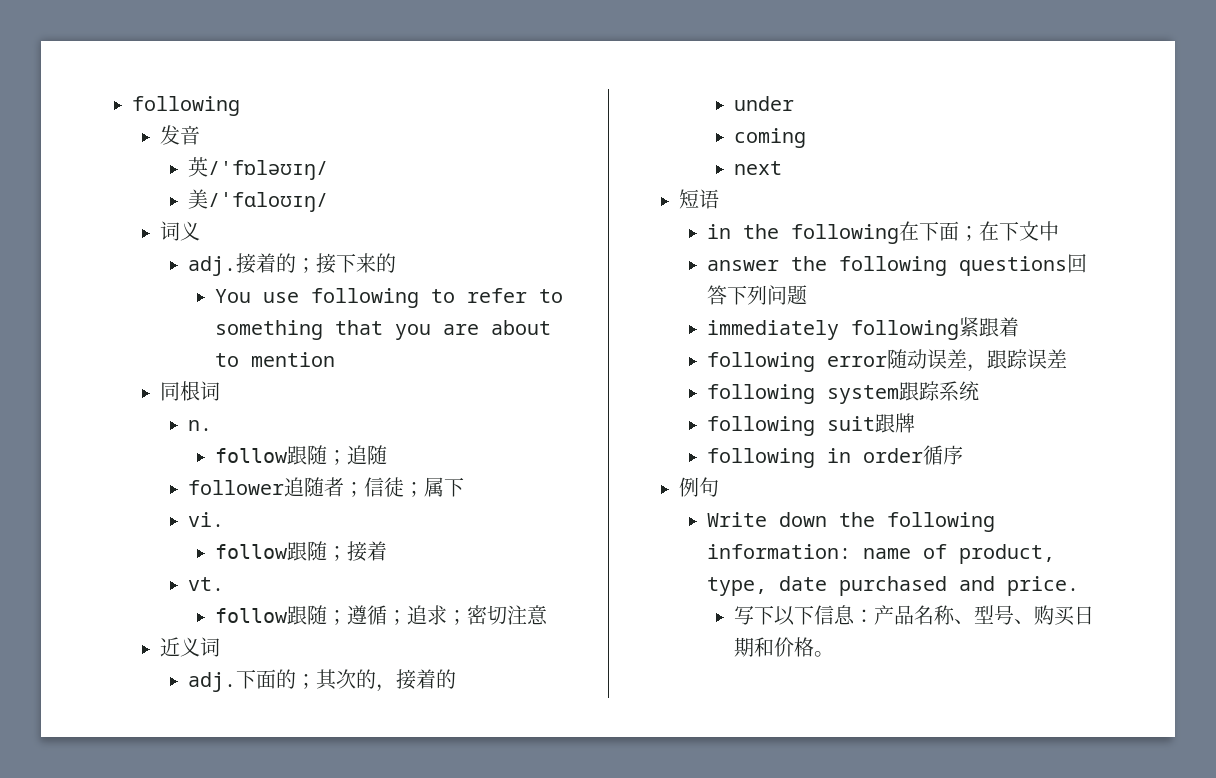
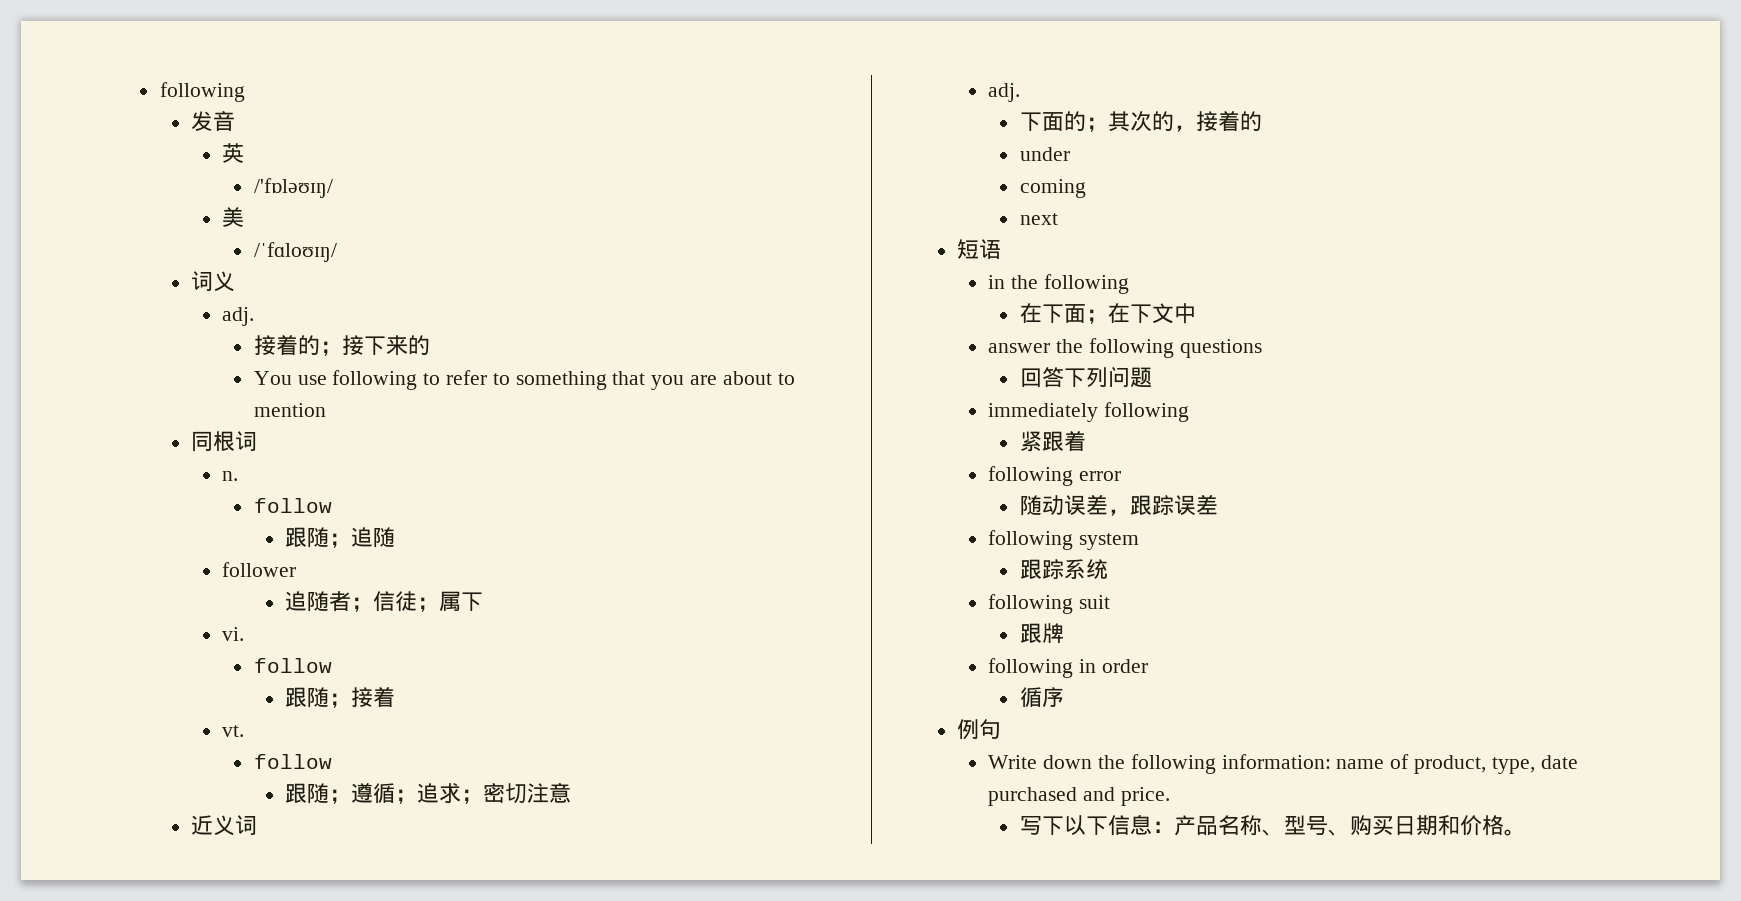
- 英/'fɒləʊɪŋ/
+ 英
+ /'fɒləʊɪŋ/
- 美/ˈfɑloʊɪŋ/
+ 美
+ /ˈfɑloʊɪŋ/
  词义
- adj.接着的；接下来的
+ adj.
+ 接着的；接下来的
  n.
- follow跟随；追随
+ follow
+ 跟随；追随
- follower追随者；信徒；属下
+ follower
+ 追随者；信徒；属下
  vi.
- follow跟随；接着
+ follow
+ 跟随；接着
  vt.
- follow跟随；遵循；追求；密切注意
+ follow
+ 跟随；遵循；追求；密切注意
  近义词
- adj.下面的；其次的，接着的
+ adj.
+ 下面的；其次的，接着的
- in the following在下面；在下文中
+ in the following
+ 在下面；在下文中
- answer the following questions回答下列问题
+ answer the following questions
+ 回答下列问题
- immediately following紧跟着
+ immediately following
+ 紧跟着
- following error随动误差，跟踪误差
+ following error
+ 随动误差，跟踪误差
- following system跟踪系统
+ following system
+ 跟踪系统
- following suit跟牌
+ following suit
+ 跟牌
- following in order循序
+ following in order
+ 循序

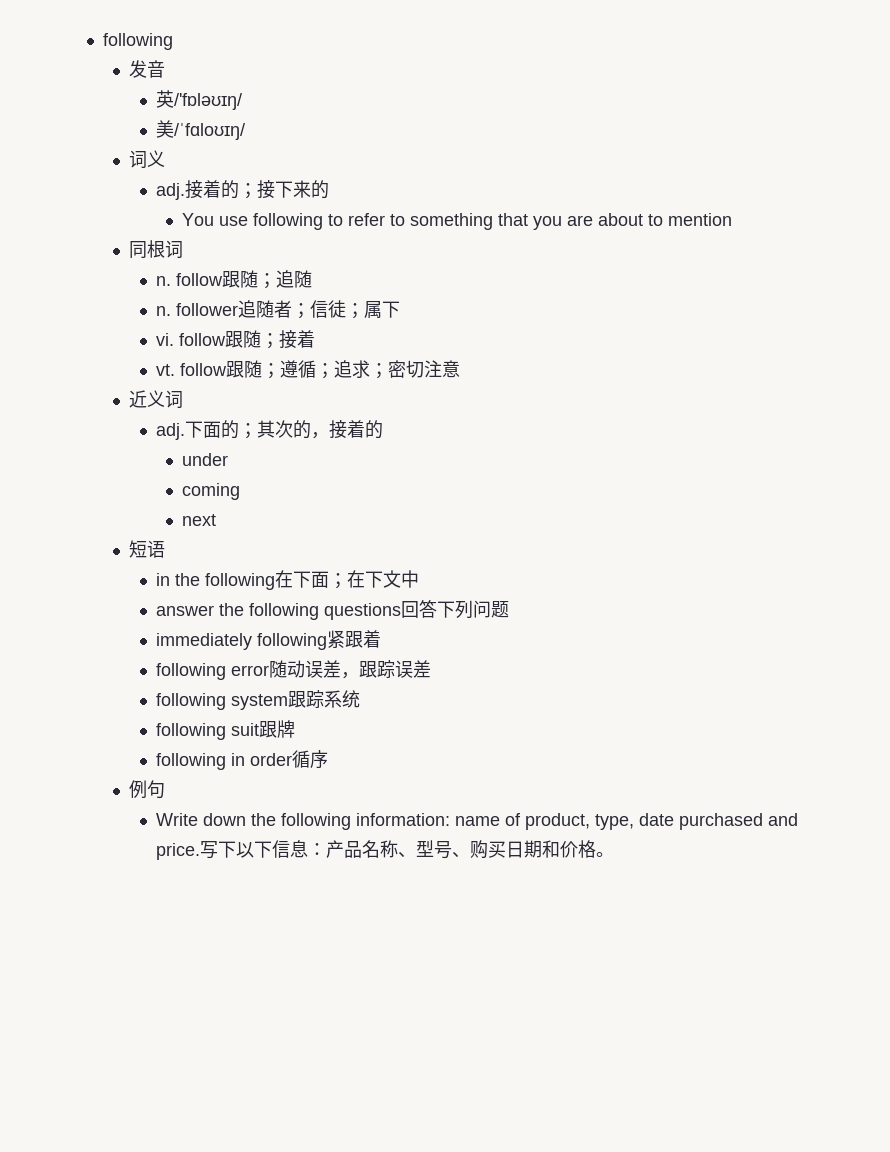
- 英
- /'fɒləʊɪŋ/
+ 英/'fɒləʊɪŋ/
- 美
- /ˈfɑloʊɪŋ/
+ 美/ˈfɑloʊɪŋ/
  词义
- adj.
- 接着的；接下来的
+ adj.接着的；接下来的
- n.
- follow
- 跟随；追随
+ n. follow跟随；追随
- follower
- 追随者；信徒；属下
+ n. follower追随者；信徒；属下
- vi.
- follow
- 跟随；接着
+ vi. follow跟随；接着
- vt.
- follow
- 跟随；遵循；追求；密切注意
+ vt. follow跟随；遵循；追求；密切注意
  近义词
- adj.
- 下面的；其次的，接着的
+ adj.下面的；其次的，接着的
- in the following
- 在下面；在下文中
+ in the following在下面；在下文中
- answer the following questions
- 回答下列问题
+ answer the following questions回答下列问题
- immediately following
- 紧跟着
+ immediately following紧跟着
- following error
- 随动误差，跟踪误差
+ following error随动误差，跟踪误差
- following system
- 跟踪系统
+ following system跟踪系统
- following suit
- 跟牌
+ following suit跟牌
- following in order
- 循序
+ following in order循序
- Write down the following information: name of product, type, date purchased and price.
- 写下以下信息：产品名称、型号、购买日期和价格。
+ Write down the following information: name of product, type, date purchased and price.写下以下信息：产品名称、型号、购买日期和价格。

